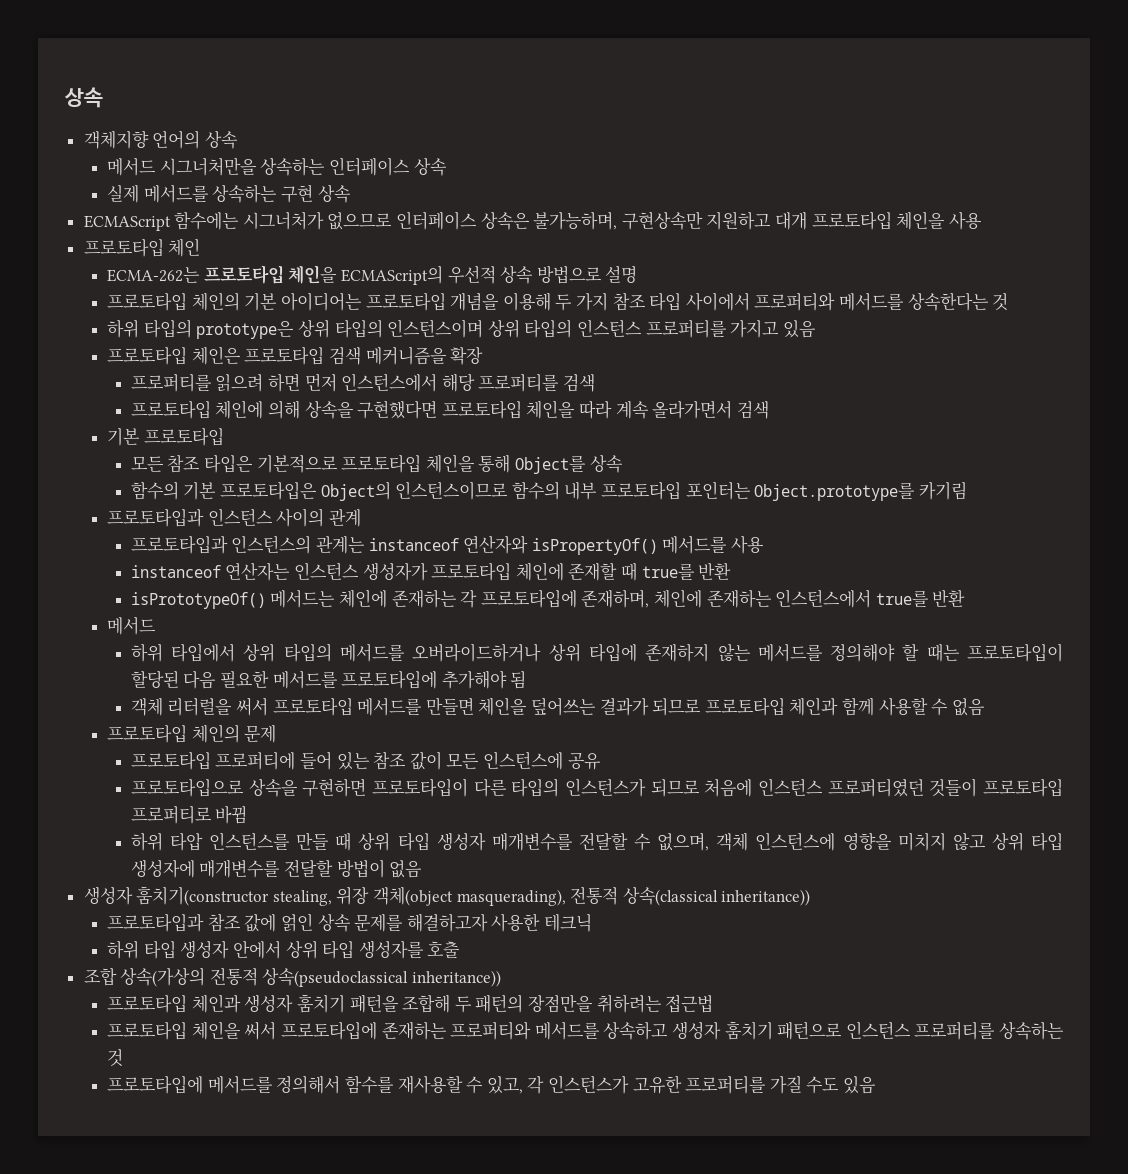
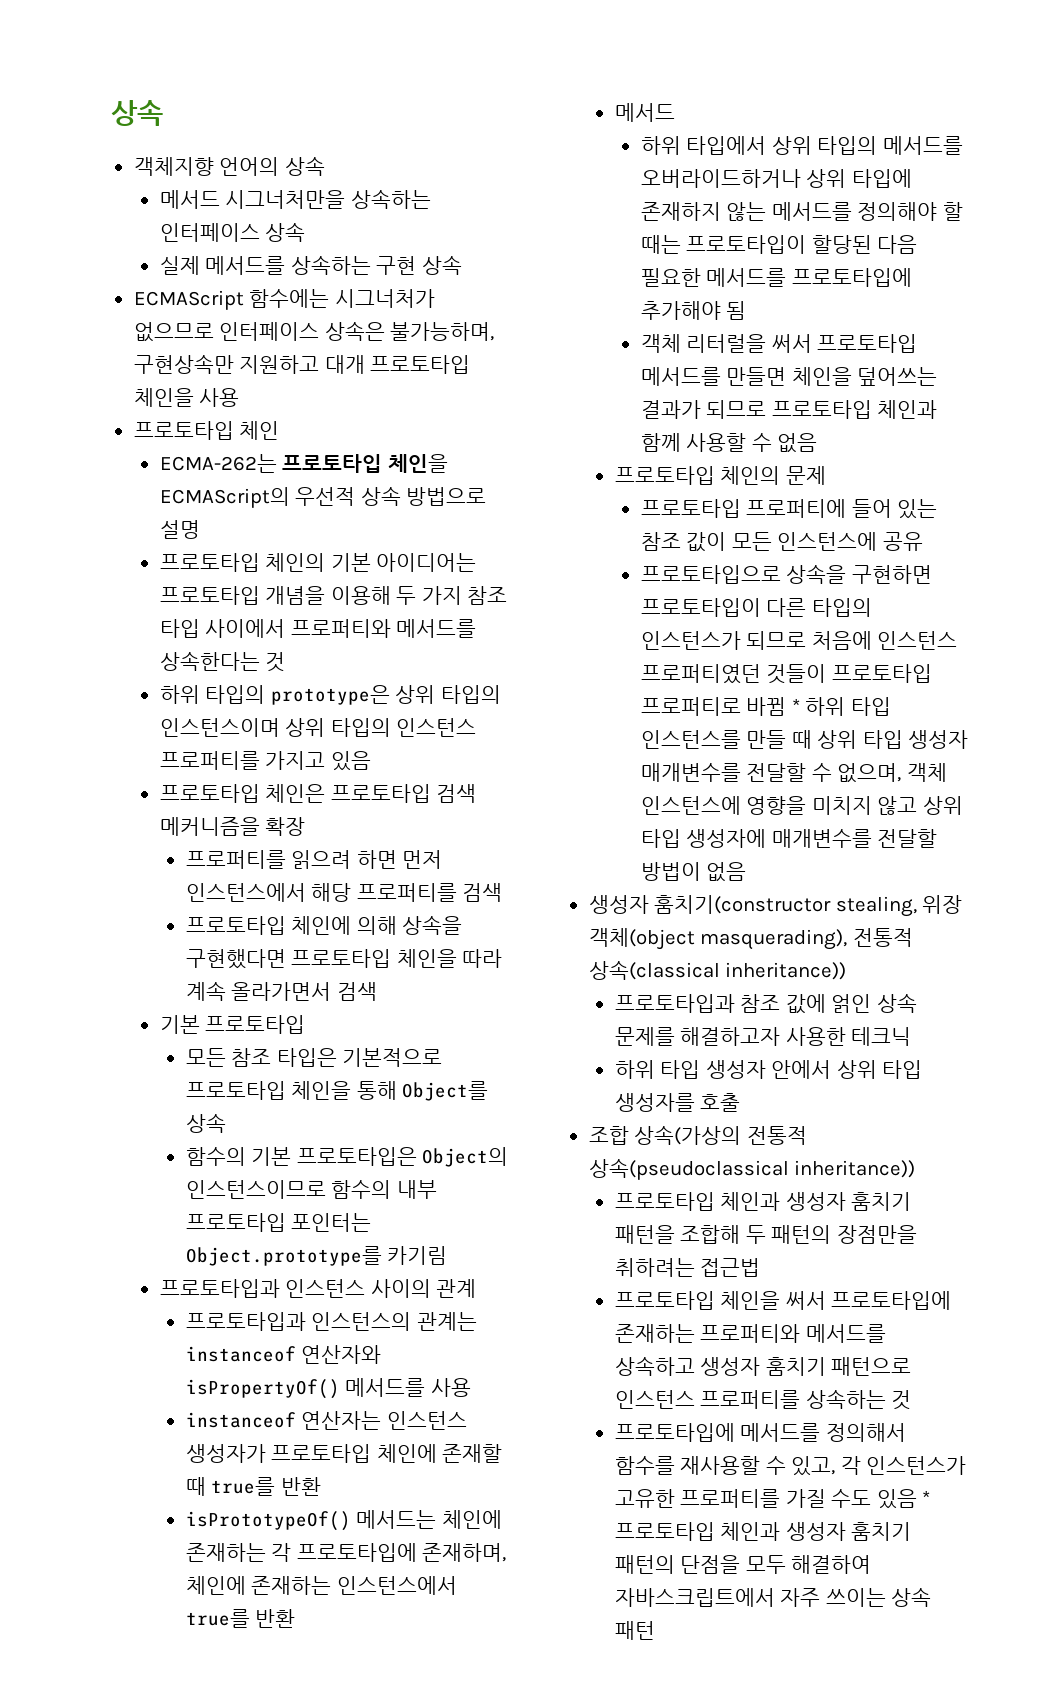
- 프로토타입으로 상속을 구현하면 프로토타입이 다른 타입의 인스턴스가 되므로 처음에 인스턴스 프로퍼티였던 것들이 프로토타입 프로퍼티로 바뀜
- 하위 타압 인스턴스를 만들 때 상위 타입 생성자 매개변수를 전달할 수 없으며, 객체 인스턴스에 영향을 미치지 않고 상위 타입 생성자에 매개변수를 전달할 방법이 없음
+ 프로토타입으로 상속을 구현하면 프로토타입이 다른 타입의 인스턴스가 되므로 처음에 인스턴스 프로퍼티였던 것들이 프로토타입 프로퍼티로 바뀜 * 하위 타입 인스턴스를 만들 때 상위 타입 생성자 매개변수를 전달할 수 없으며, 객체 인스턴스에 영향을 미치지 않고 상위 타입 생성자에 매개변수를 전달할 방법이 없음
- 프로토타입에 메서드를 정의해서 함수를 재사용할 수 있고, 각 인스턴스가 고유한 프로퍼티를 가질 수도 있음
+ 프로토타입에 메서드를 정의해서 함수를 재사용할 수 있고, 각 인스턴스가 고유한 프로퍼티를 가질 수도 있음 * 프로토타입 체인과 생성자 훔치기 패턴의 단점을 모두 해결하여 자바스크립트에서 자주 쓰이는 상속 패턴

